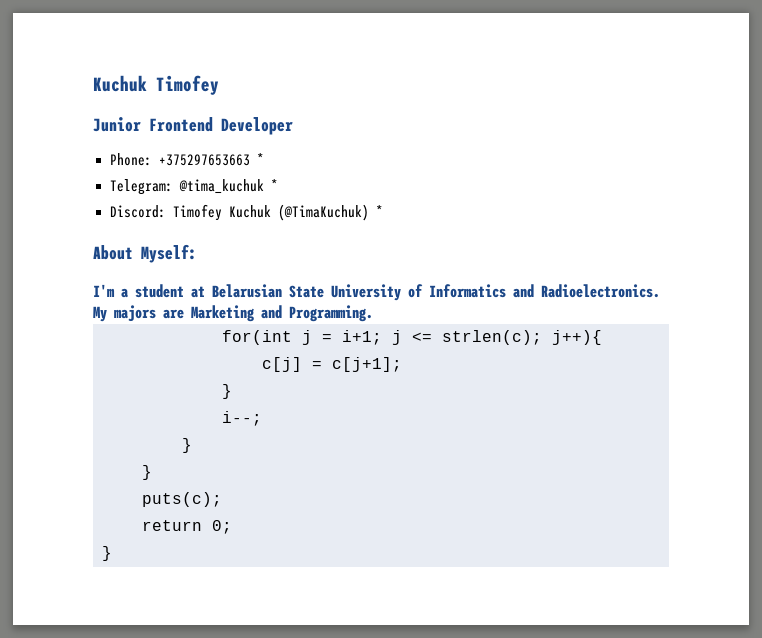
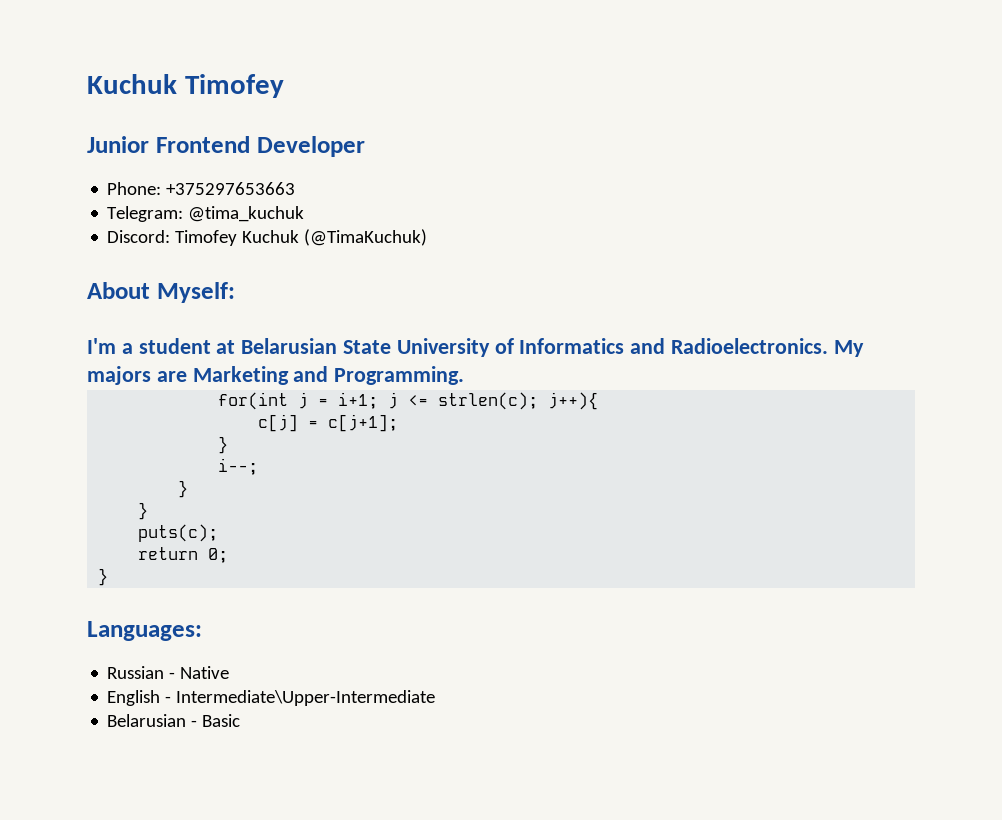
- Phone: +375297653663 *
+ Phone: +375297653663
- Telegram: @tima_kuchuk *
+ Telegram: @tima_kuchuk
- Discord: Timofey Kuchuk (@TimaKuchuk) *
+ Discord: Timofey Kuchuk (@TimaKuchuk)
+ Languages:
+ Russian - Native
+ English - Intermediate\Upper-Intermediate
+ Belarusian - Basic

